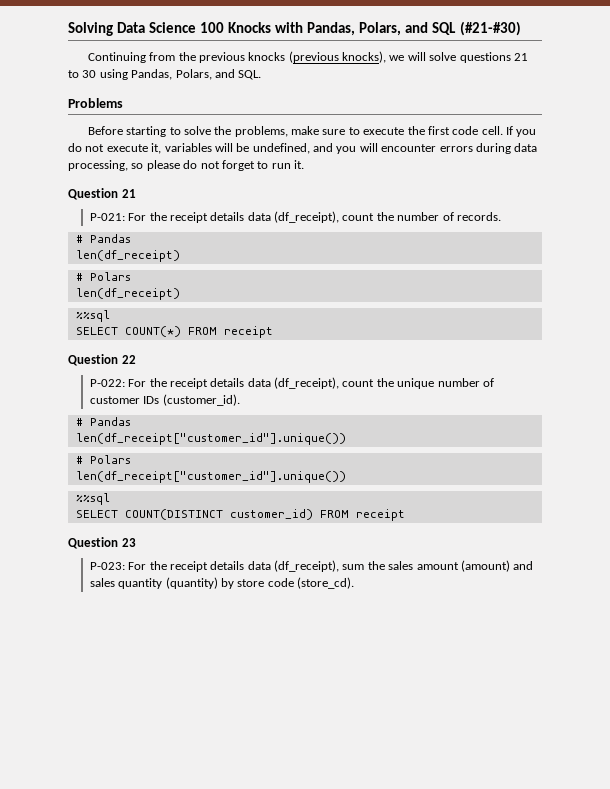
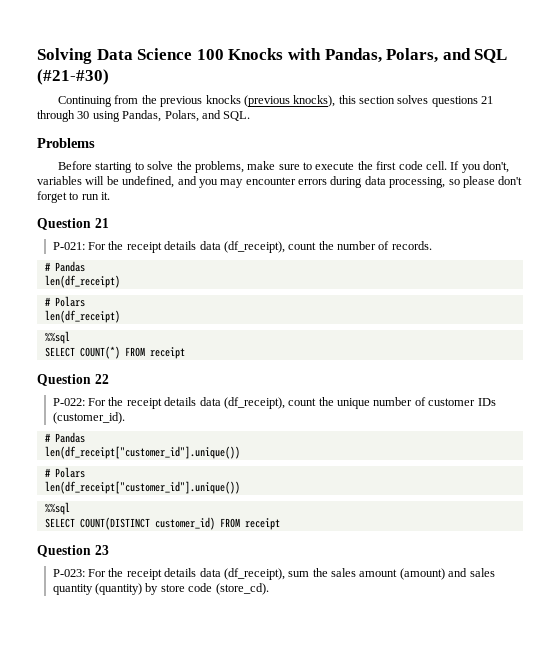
- Continuing from the previous knocks (previous knocks), we will solve questions 21 to 30 using Pandas, Polars, and SQL.
+ Continuing from the previous knocks (previous knocks), this section solves questions 21 through 30 using Pandas, Polars, and SQL.
- If you do not execute it, variables will be undefined, and you will encounter errors during data processing, so please do not forget to run it.
+ If you don't, variables will be undefined, and you may encounter errors during data processing, so please don't forget to run it.

